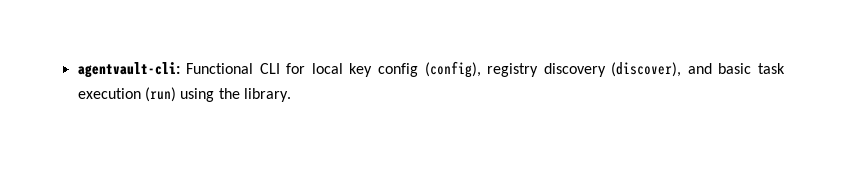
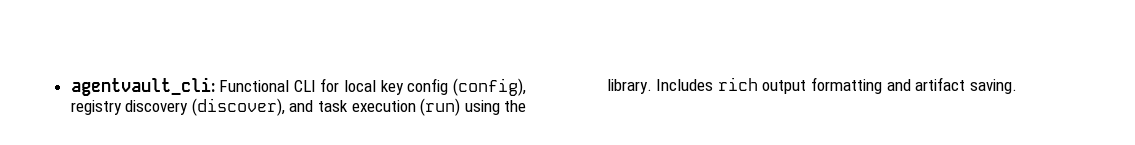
- agentvault-cli: Functional CLI for local key config (config), registry discovery (discover), and basic task execution (run) using the library.
+ agentvault_cli: Functional CLI for local key config (config), registry discovery (discover), and task execution (run) using the library.
+ Includes rich output formatting and artifact saving.

